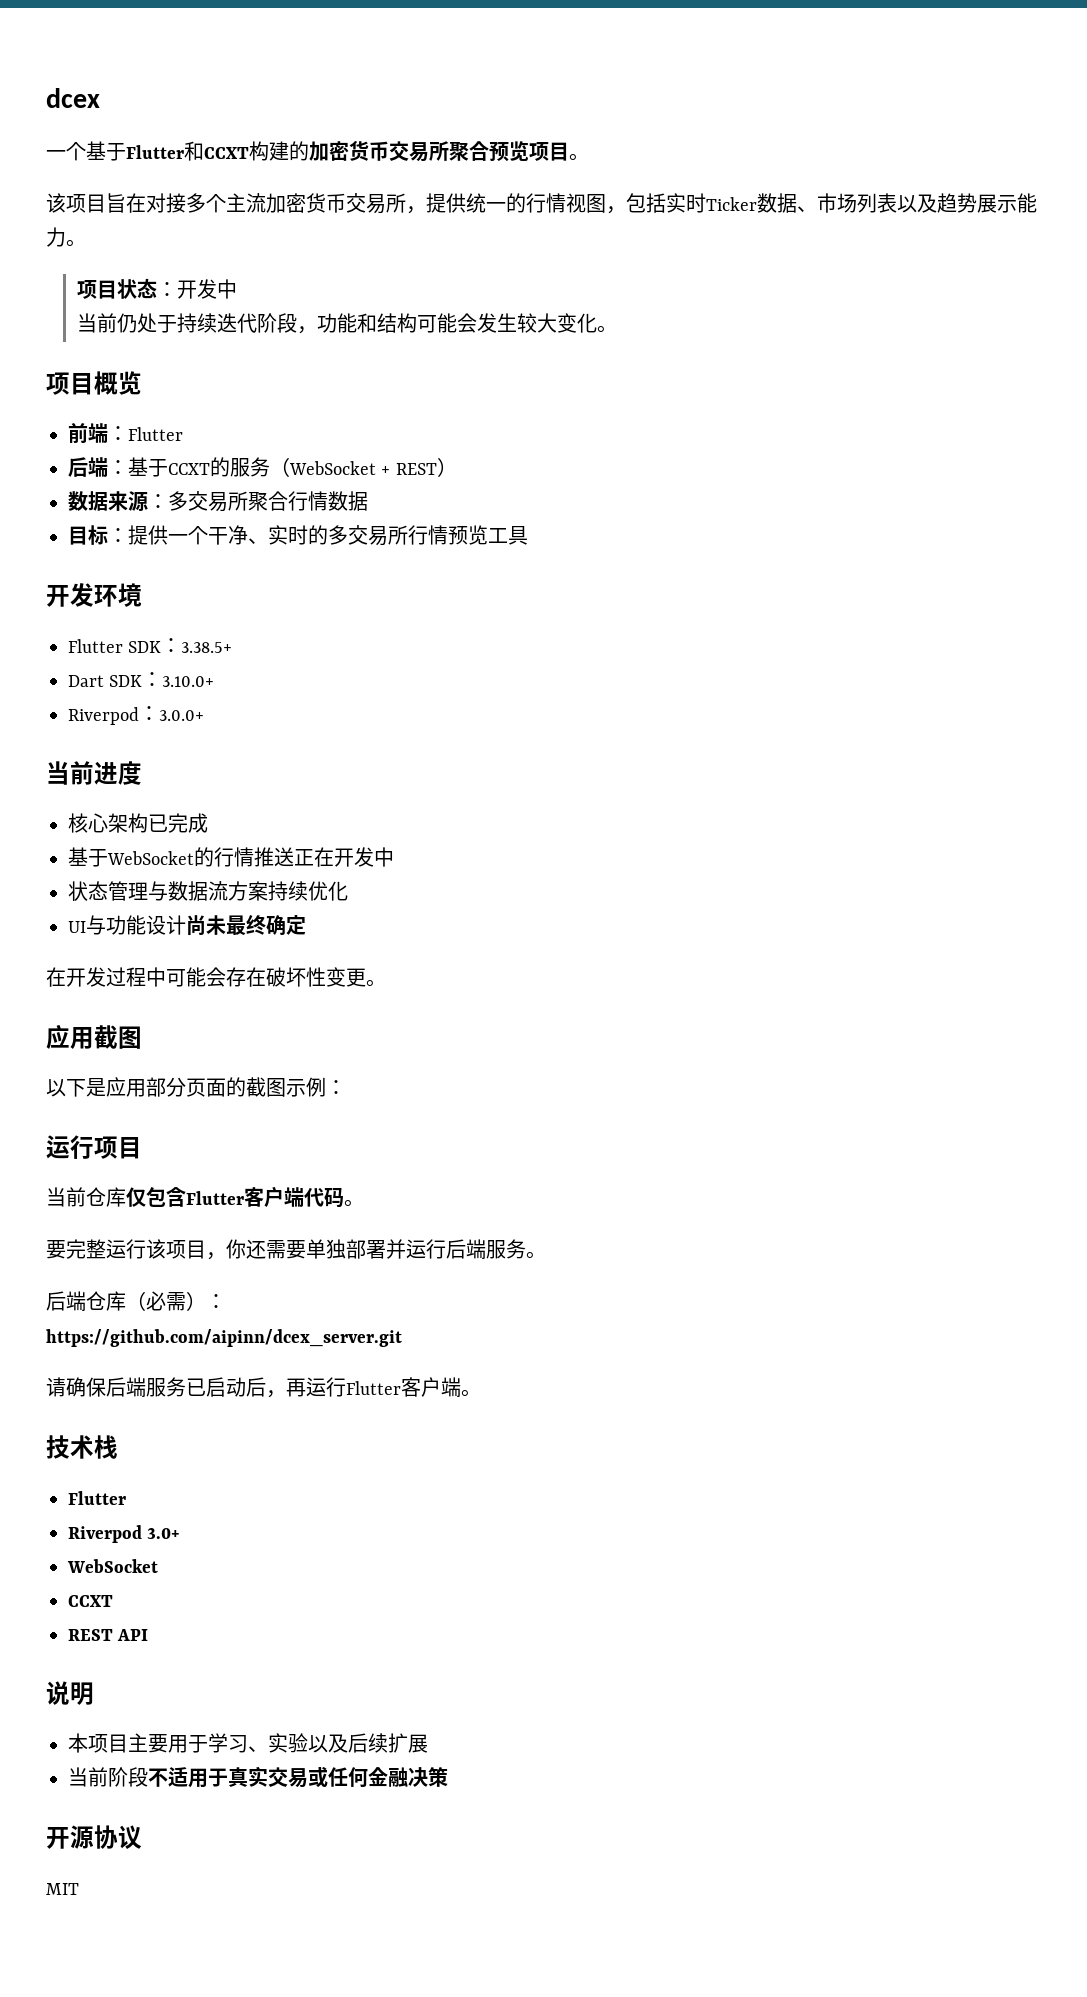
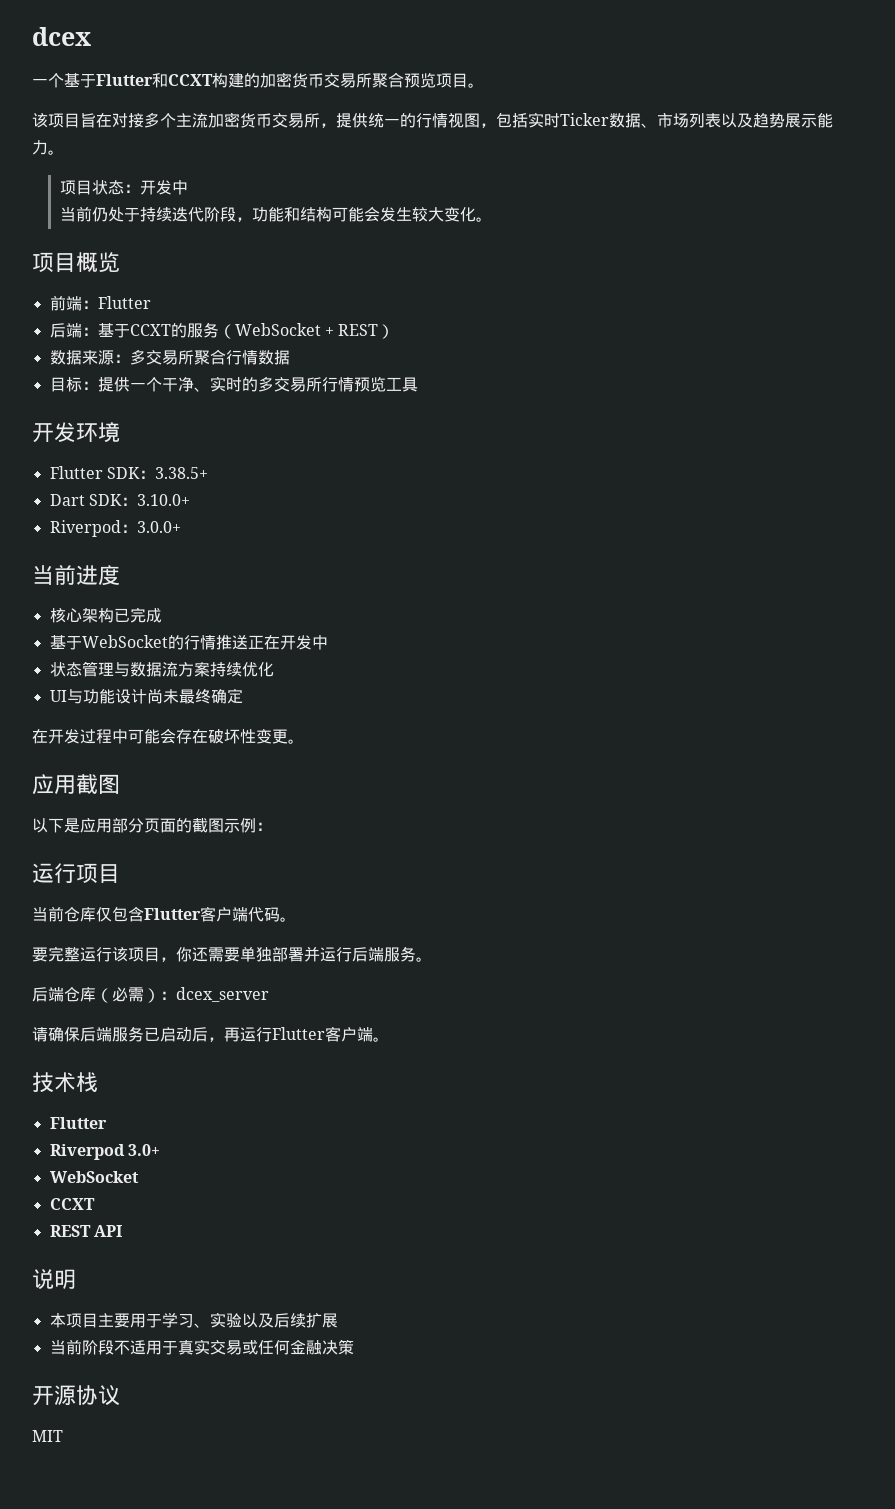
- 后端仓库（必需）：
- https://github.com/aipinn/dcex_server.git
+ 后端仓库（必需）：dcex_server

